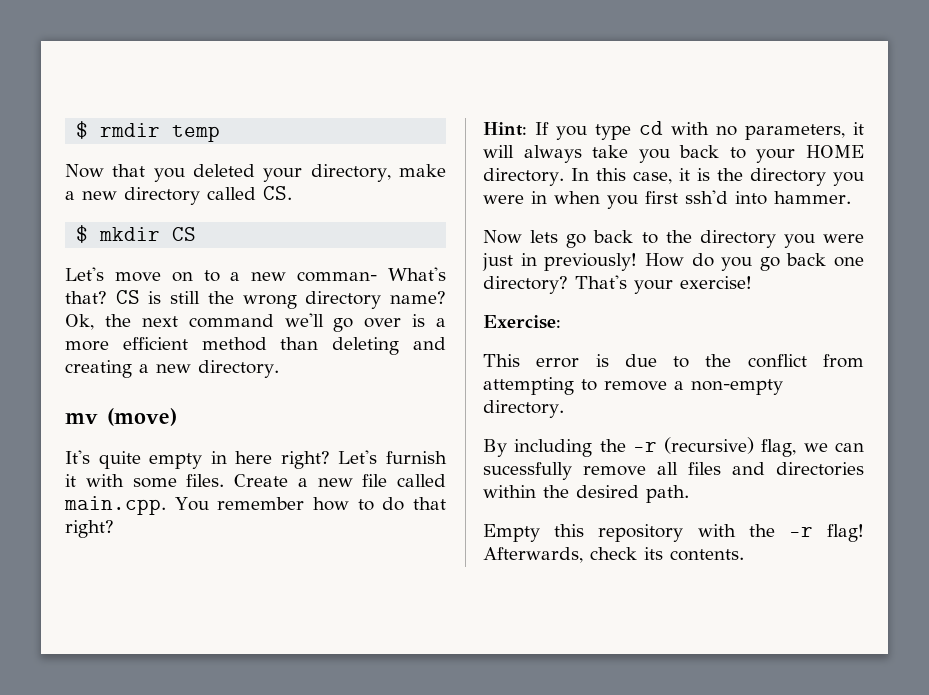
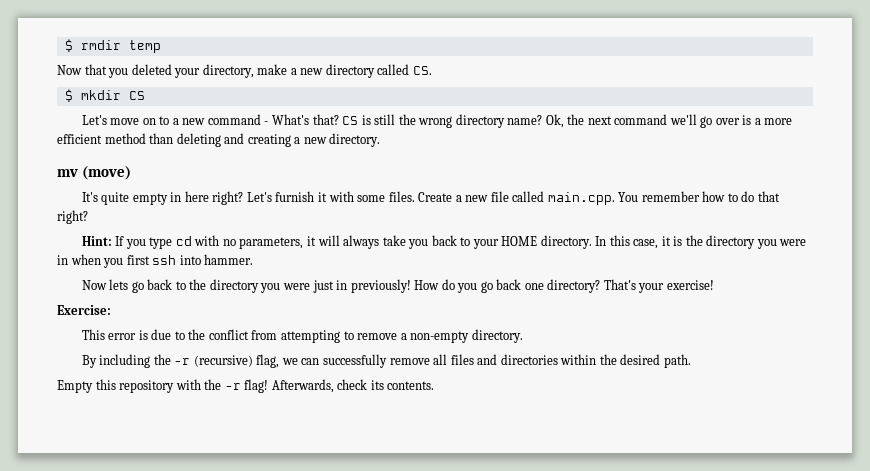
- Let's move on to a new comman- What's that?
+ Let's move on to a new command - What's that?
- In this case, it is the directory you were in when you first ssh'd into hammer.
+ In this case, it is the directory you were in when you first ssh into hammer.
- By including the -r (recursive) flag, we can sucessfully remove all files and directories within the desired path.
+ By including the -r (recursive) flag, we can successfully remove all files and directories within the desired path.

